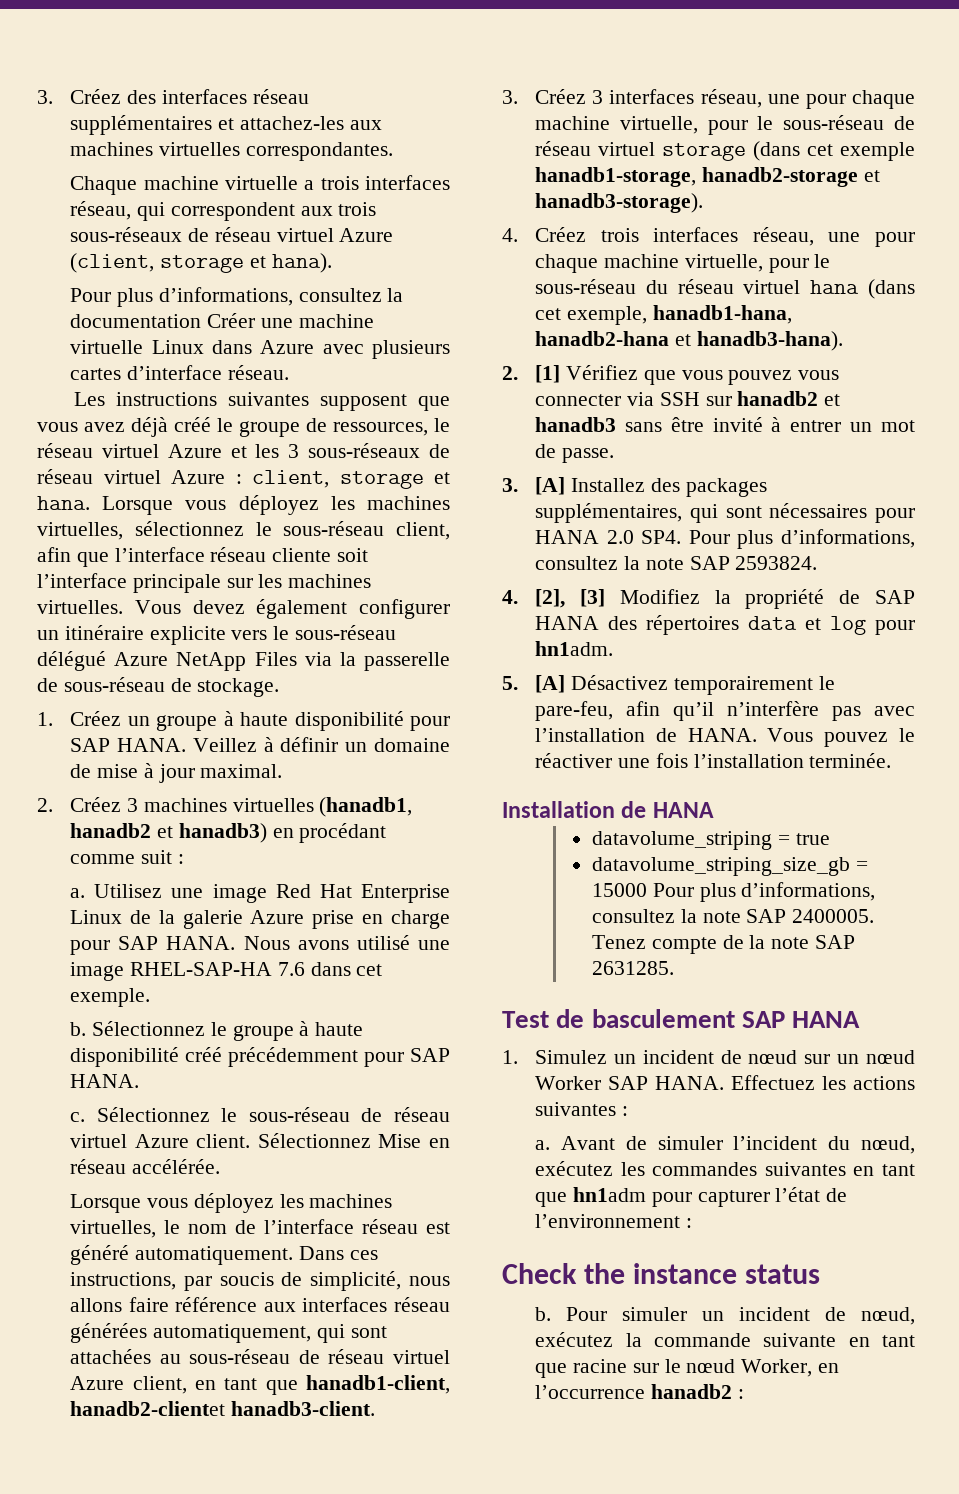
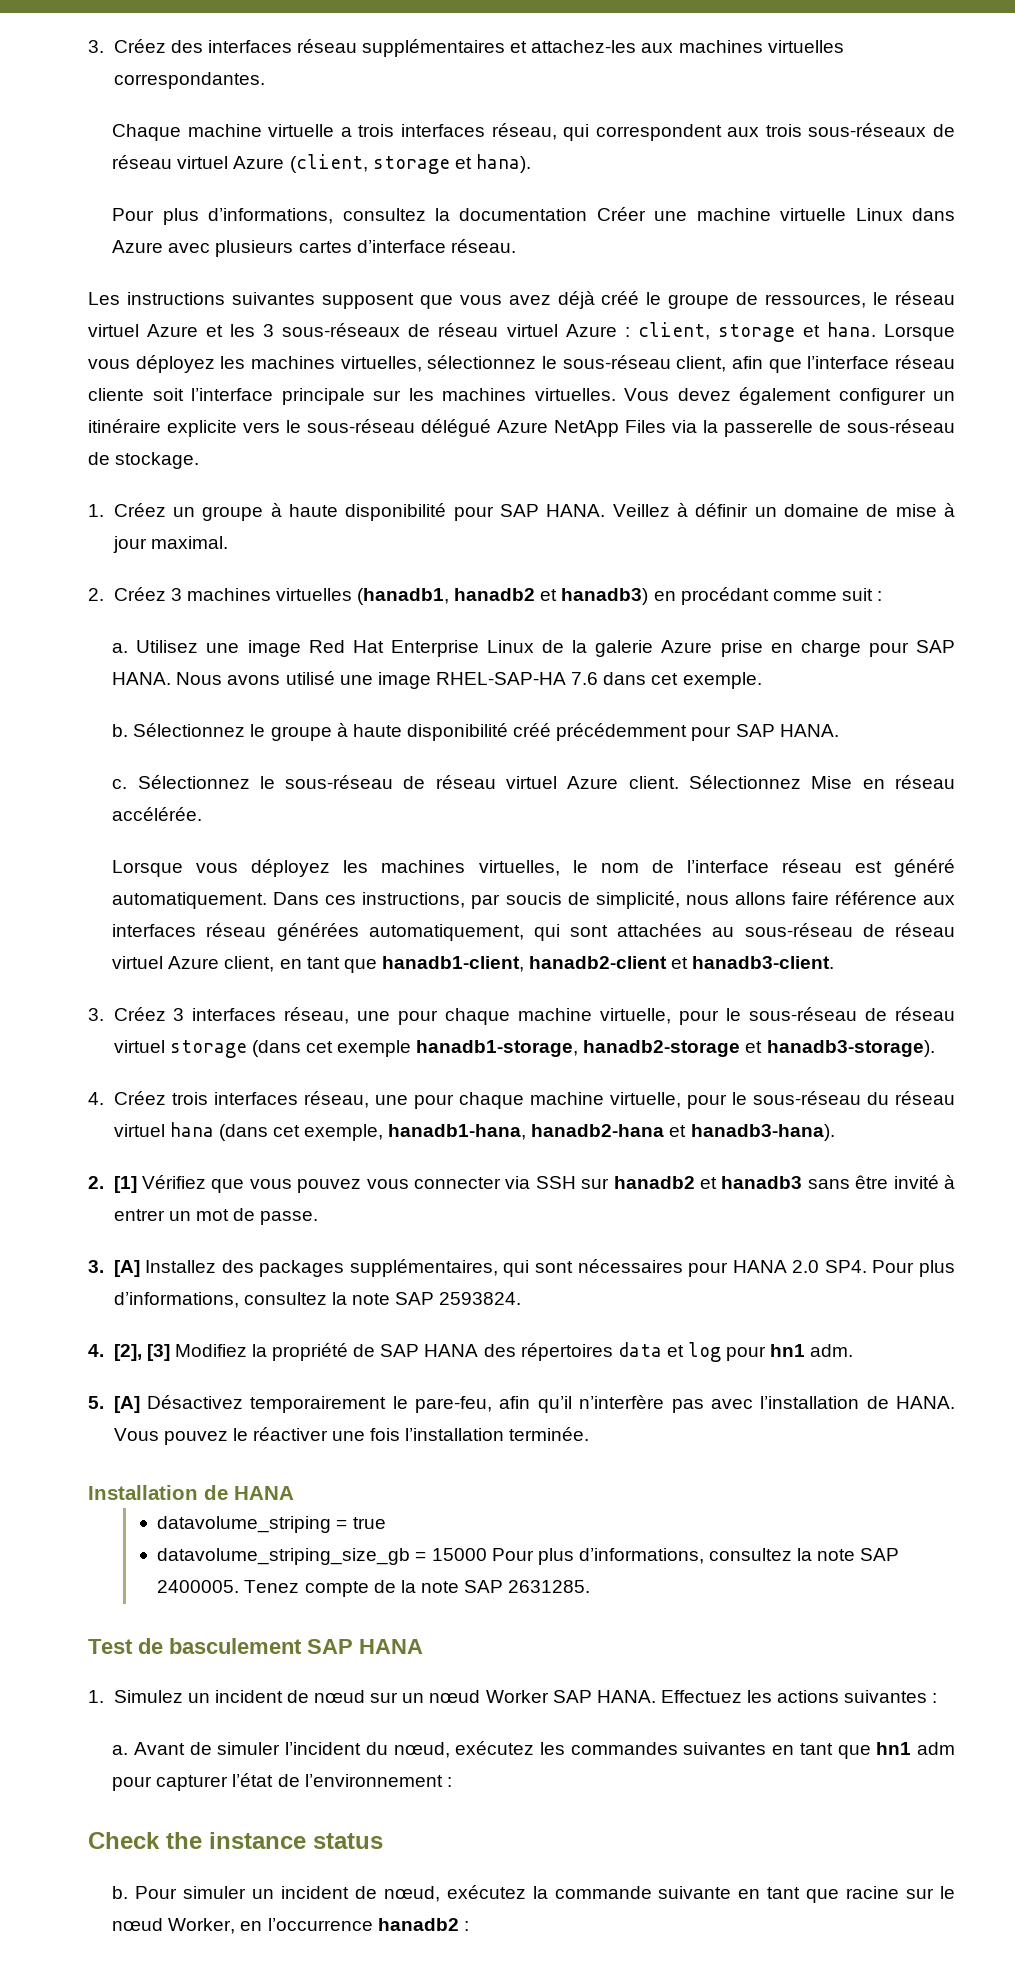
- Dans ces instructions, par soucis de simplicité, nous allons faire référence aux interfaces réseau générées automatiquement, qui sont attachées au sous-réseau de réseau virtuel Azure client, en tant que hanadb1-client, hanadb2-clientet hanadb3-client.
+ Dans ces instructions, par soucis de simplicité, nous allons faire référence aux interfaces réseau générées automatiquement, qui sont attachées au sous-réseau de réseau virtuel Azure client, en tant que hanadb1-client, hanadb2-client et hanadb3-client.
- 4. [2], [3] Modifiez la propriété de SAP HANA des répertoires data et log pour hn1adm.
+ 4. [2], [3] Modifiez la propriété de SAP HANA des répertoires data et log pour hn1 adm.
- Avant de simuler l’incident du nœud, exécutez les commandes suivantes en tant que hn1adm pour capturer l’état de l’environnement :
+ Avant de simuler l’incident du nœud, exécutez les commandes suivantes en tant que hn1 adm pour capturer l’état de l’environnement :

